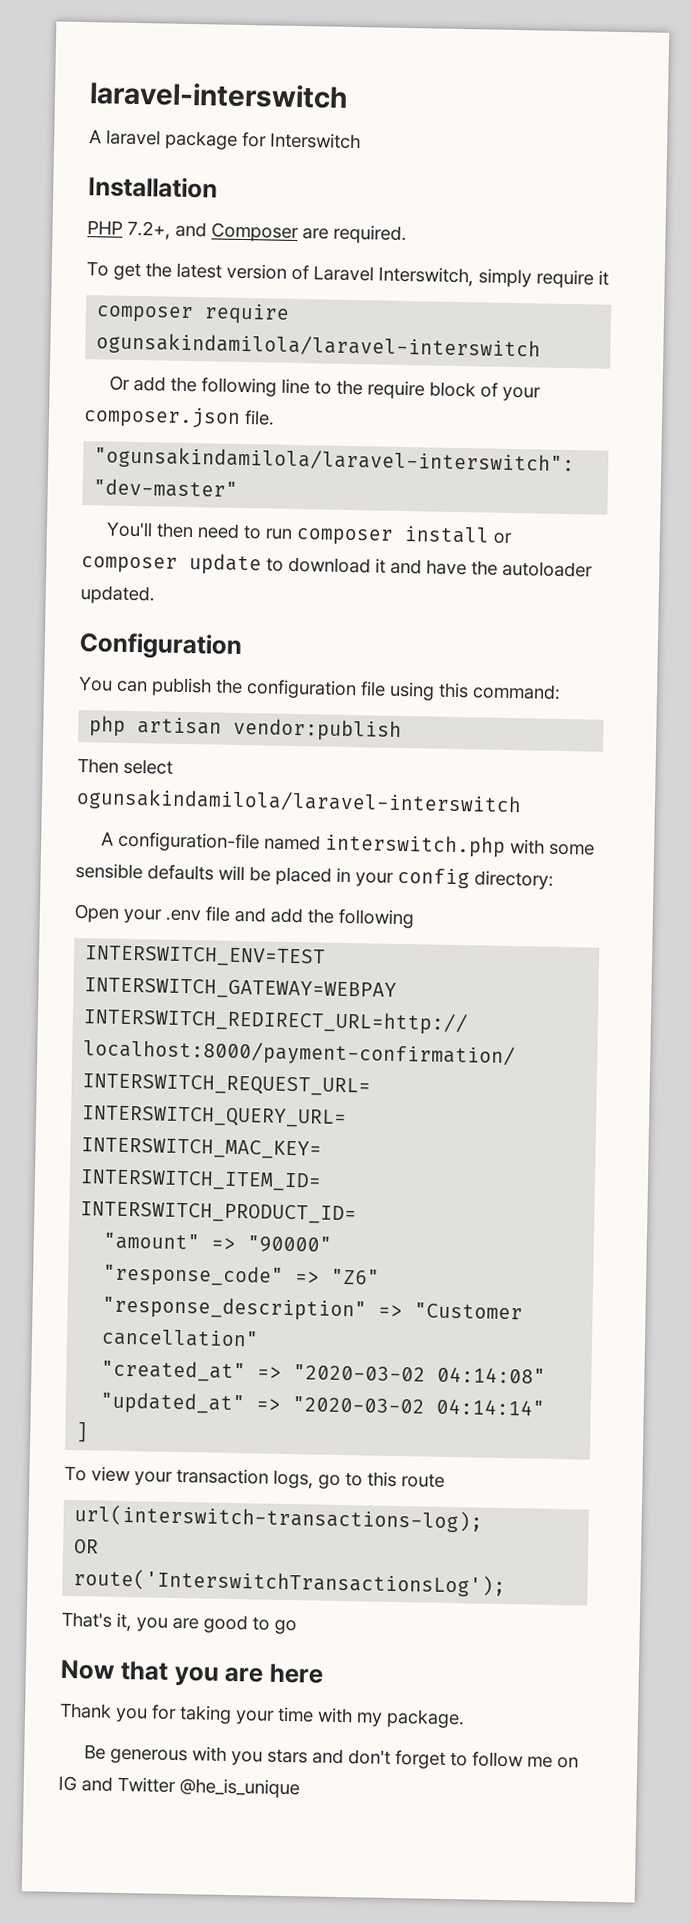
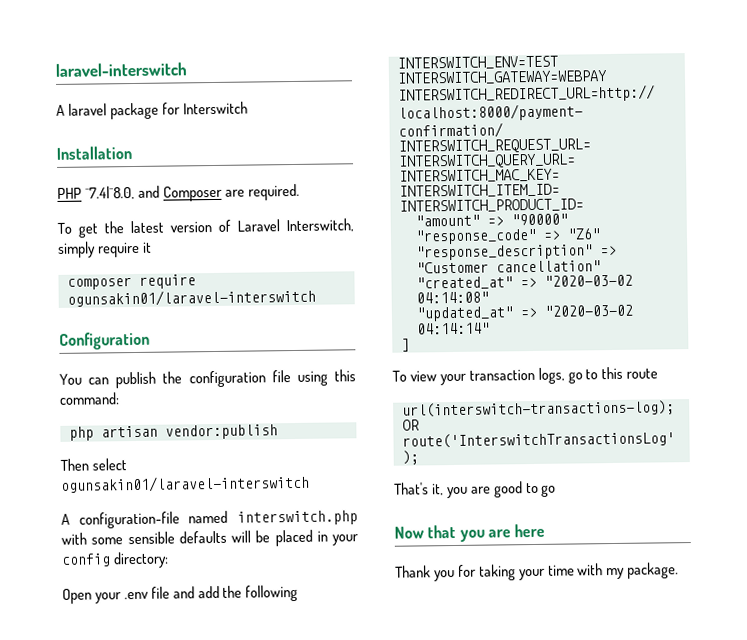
- PHP 7.2+, and Composer are required.
+ PHP ^7.4|^8.0, and Composer are required.
- composer require ogunsakindamilola/laravel-interswitch
- Or add the following line to the require block of your composer.json file.
- "ogunsakindamilola/laravel-interswitch": "dev-master"
- You'll then need to run composer install or composer update to download it and have the autoloader updated.
+ composer require ogunsakin01/laravel-interswitch
- Then select ogunsakindamilola/laravel-interswitch
+ Then select ogunsakin01/laravel-interswitch
- Be generous with you stars and don't forget to follow me on IG and Twitter @he_is_unique

